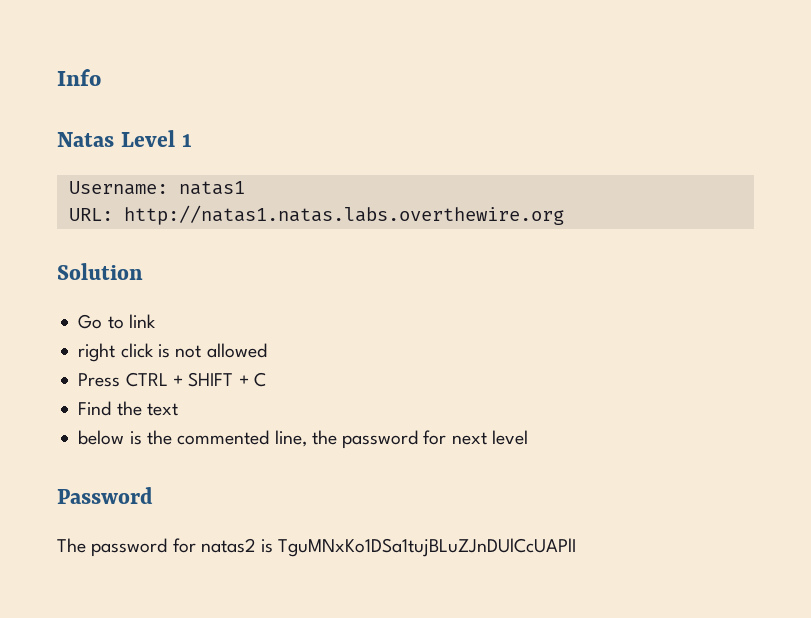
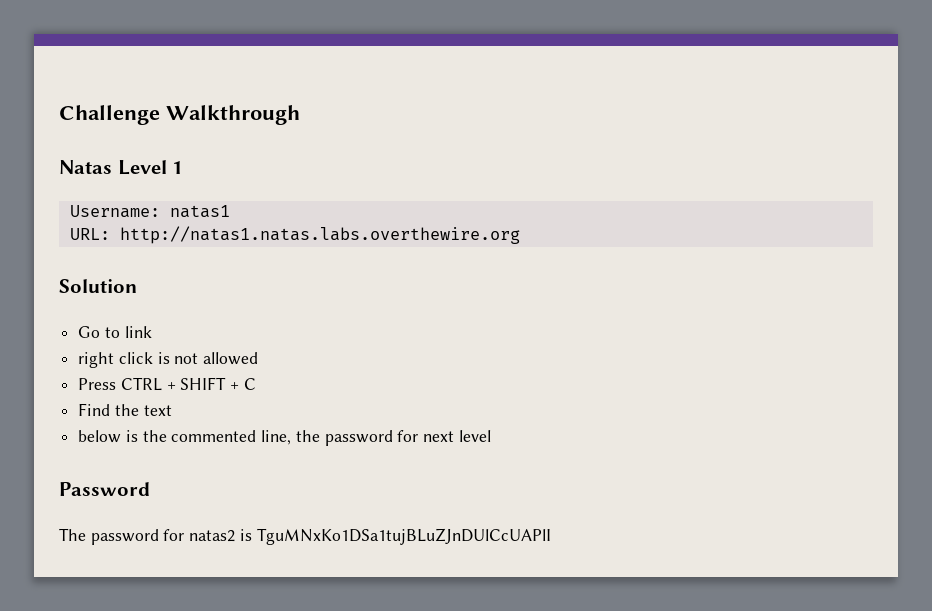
- Info
+ Challenge Walkthrough

